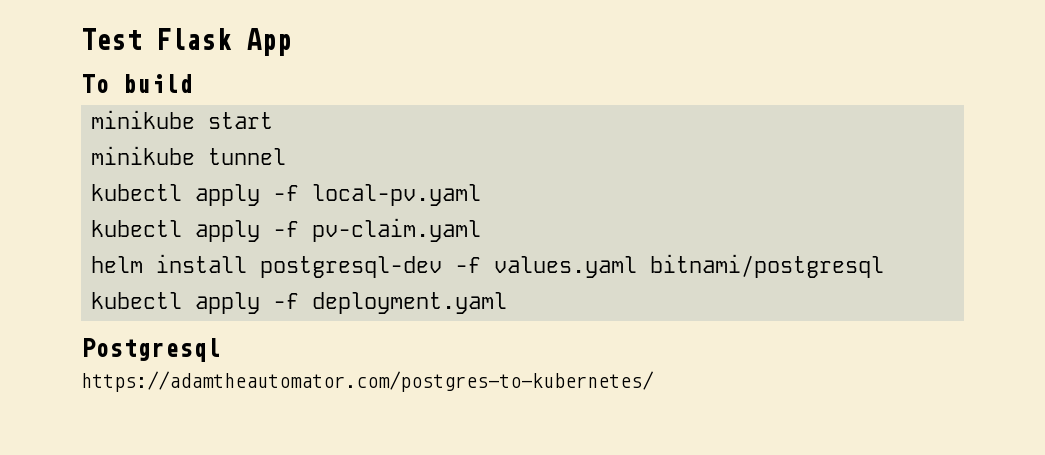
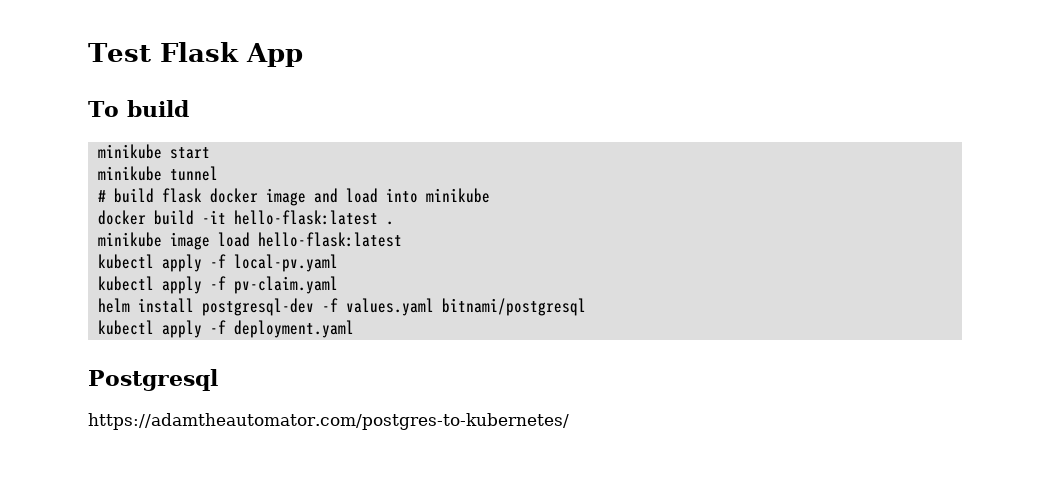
+ # build flask docker image and load into minikube
+ docker build -it hello-flask:latest .
+ minikube image load hello-flask:latest

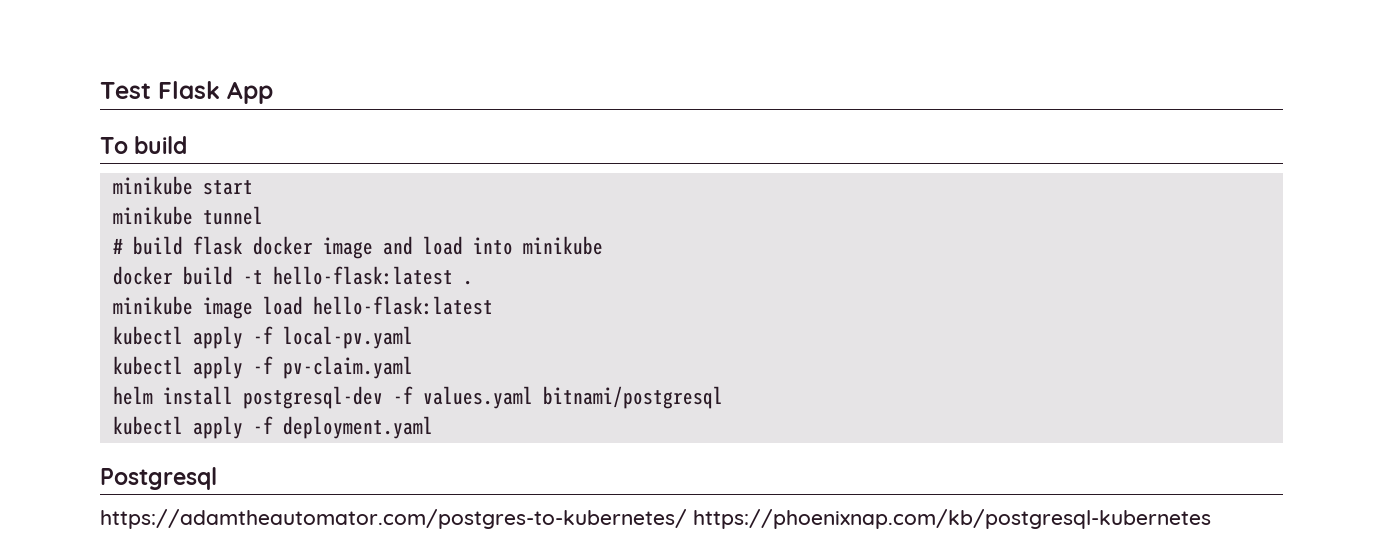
- docker build -it hello-flask:latest .
+ docker build -t hello-flask:latest .
- https://adamtheautomator.com/postgres-to-kubernetes/
+ https://adamtheautomator.com/postgres-to-kubernetes/ https://phoenixnap.com/kb/postgresql-kubernetes

